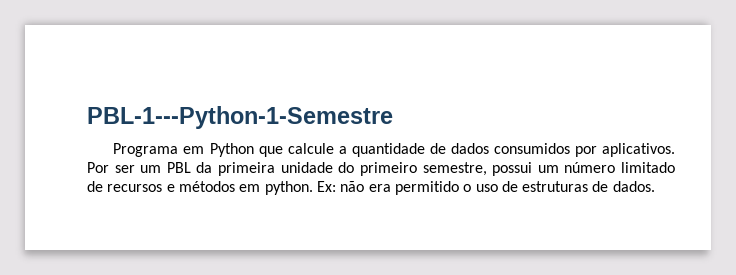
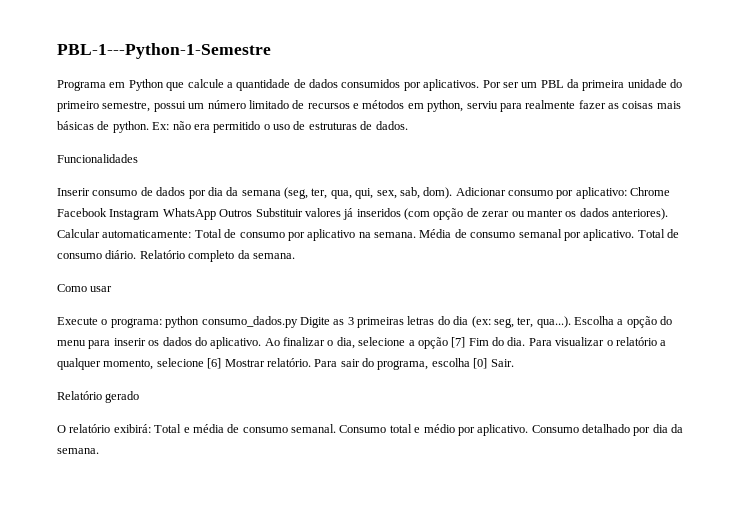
- Por ser um PBL da primeira unidade do primeiro semestre, possui um número limitado de recursos e métodos em python.
+ Por ser um PBL da primeira unidade do primeiro semestre, possui um número limitado de recursos e métodos em python, serviu para realmente fazer as coisas mais básicas de python.
+ Funcionalidades
+ Inserir consumo de dados por dia da semana (seg, ter, qua, qui, sex, sab, dom). Adicionar consumo por aplicativo: Chrome Facebook Instagram WhatsApp Outros Substituir valores já inseridos (com opção de zerar ou manter os dados anteriores). Calcular automaticamente: Total de consumo por aplicativo na semana. Média de consumo semanal por aplicativo. Total de consumo diário. Relatório completo da semana.
+ Como usar
+ Execute o programa: python consumo_dados.py Digite as 3 primeiras letras do dia (ex: seg, ter, qua...). Escolha a opção do menu para inserir os dados do aplicativo. Ao finalizar o dia, selecione a opção [7] Fim do dia. Para visualizar o relatório a qualquer momento, selecione [6] Mostrar relatório. Para sair do programa, escolha [0] Sair.
+ Relatório gerado
+ O relatório exibirá: Total e média de consumo semanal. Consumo total e médio por aplicativo. Consumo detalhado por dia da semana.

